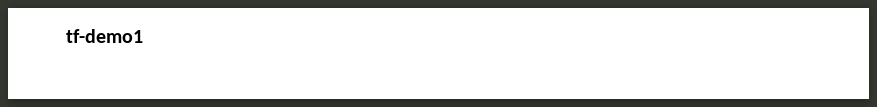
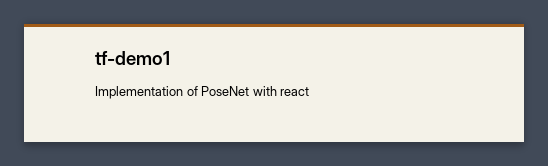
+ Implementation of PoseNet with react

